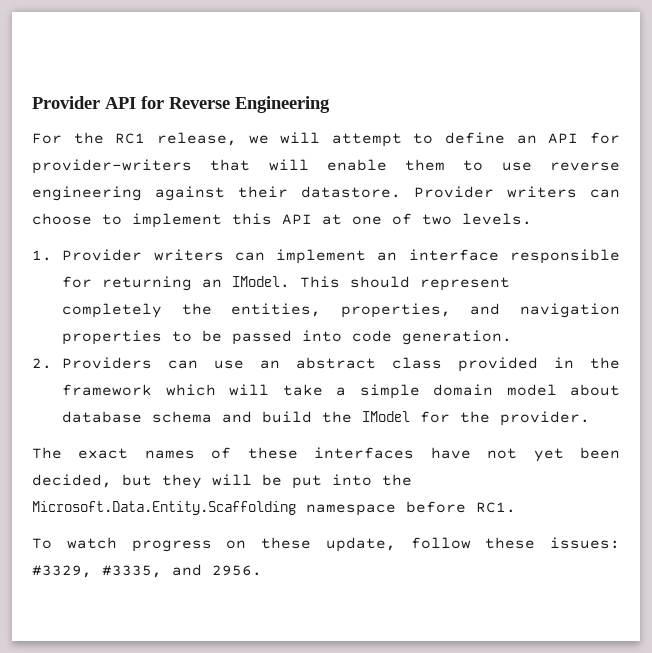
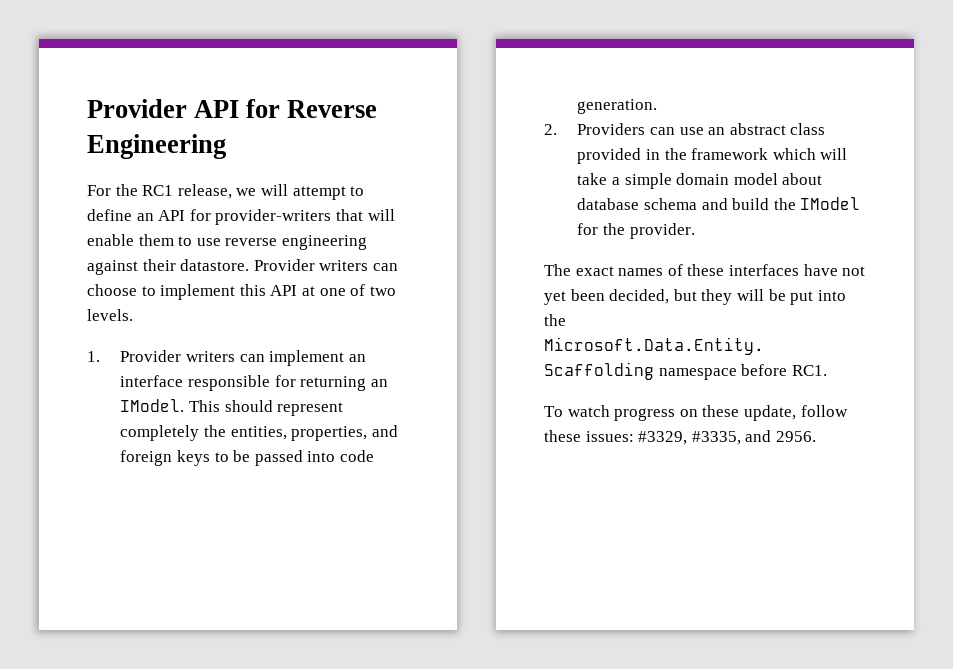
- This should represent completely the entities, properties, and navigation properties to be passed into code generation.
+ This should represent completely the entities, properties, and foreign keys to be passed into code generation.

